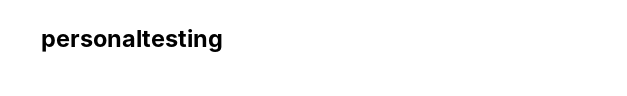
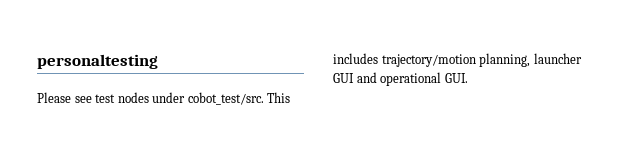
+ Please see test nodes under cobot_test/src. This includes trajectory/motion planning, launcher GUI and operational GUI.

